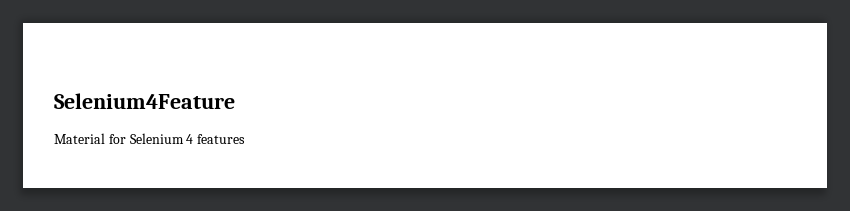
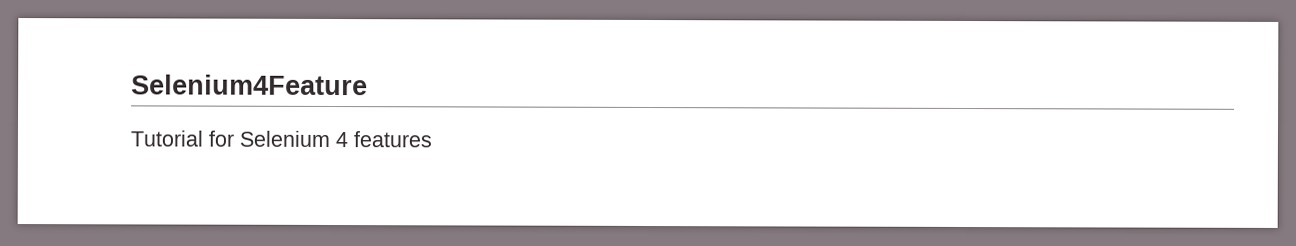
- Material for Selenium 4 features
+ Tutorial for Selenium 4 features

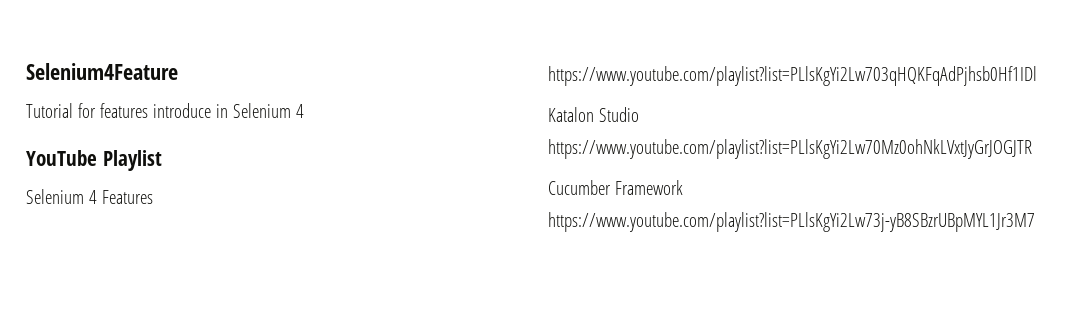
- Tutorial for Selenium 4 features
+ Tutorial for features introduce in Selenium 4
+ YouTube Playlist
+ Selenium 4 Features https://www.youtube.com/playlist?list=PLlsKgYi2Lw703qHQKFqAdPjhsb0Hf1IDl
+ Katalon Studio https://www.youtube.com/playlist?list=PLlsKgYi2Lw70Mz0ohNkLVxtJyGrJOGJTR
+ Cucumber Framework https://www.youtube.com/playlist?list=PLlsKgYi2Lw73j-yB8SBzrUBpMYL1Jr3M7

